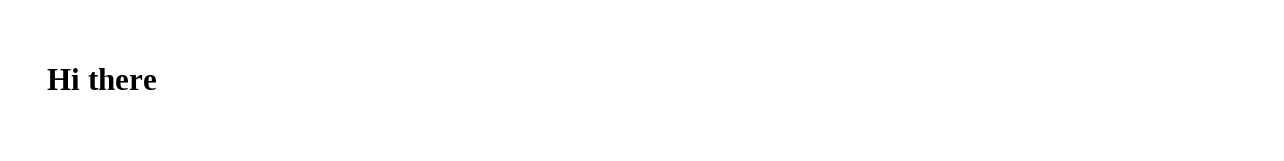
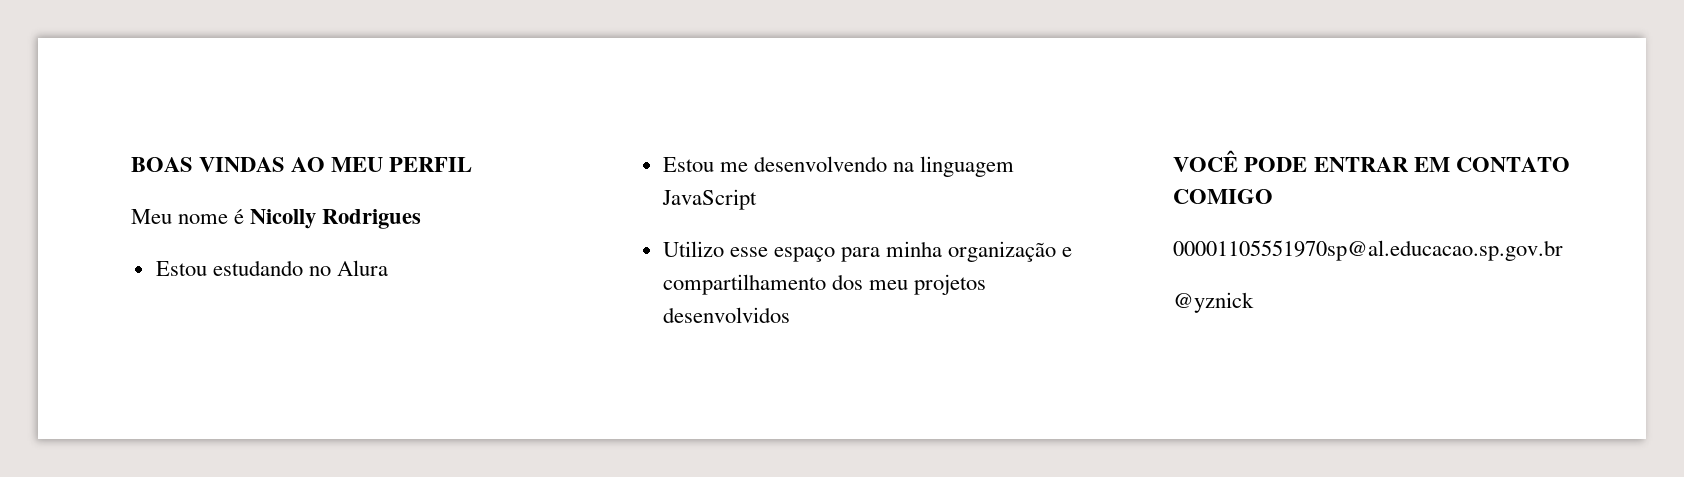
- Hi there
+ BOAS VINDAS AO MEU PERFIL
+ Meu nome é Nicolly Rodrigues
+ Estou estudando no Alura
+ Estou me desenvolvendo na linguagem JavaScript
+ Utilizo esse espaço para minha organização e compartilhamento dos meu projetos desenvolvidos
+ VOCÊ PODE ENTRAR EM CONTATO COMIGO
+ 00001105551970sp@al.educacao.sp.gov.br
+ @yznick

